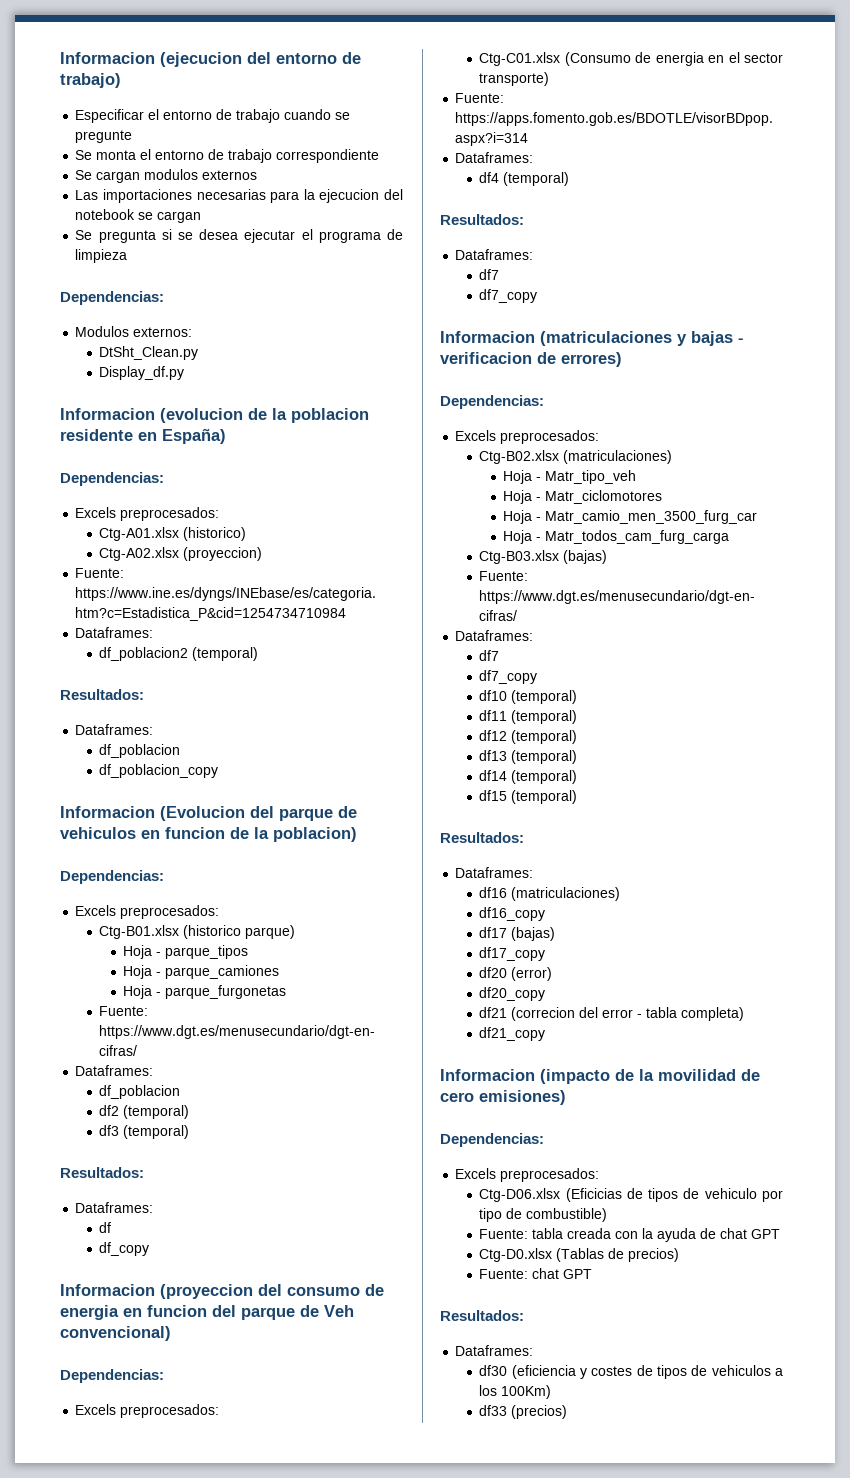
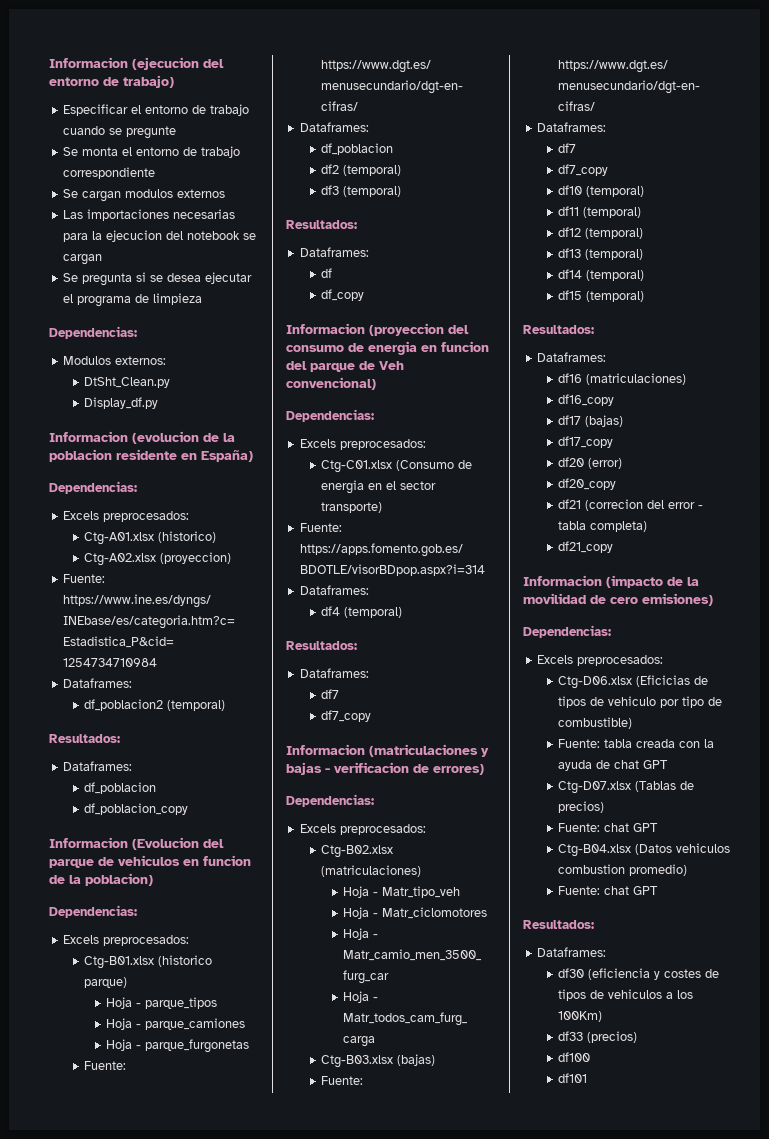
- Ctg-D0.xlsx (Tablas de precios)
+ Ctg-D07.xlsx (Tablas de precios)
+ Ctg-B04.xlsx (Datos vehiculos combustion promedio)
+ Fuente: chat GPT
+ df100
+ df101

